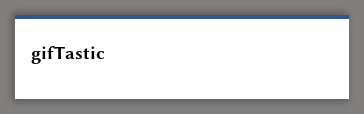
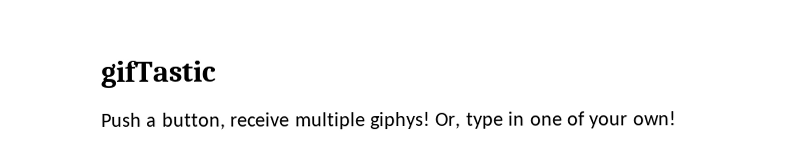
+ Push a button, receive multiple giphys! Or, type in one of your own!

